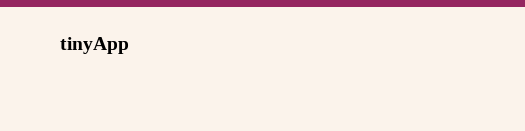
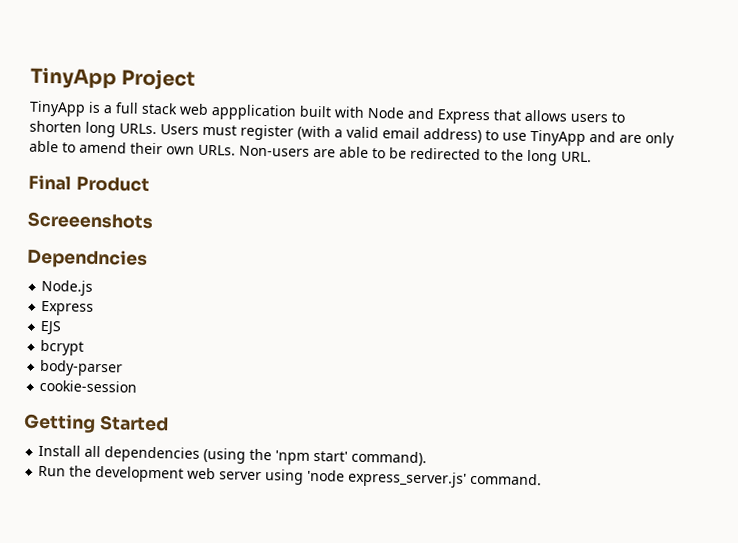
- tinyApp
+ TinyApp Project
+ TinyApp is a full stack web appplication built with Node and Express that allows users to shorten long URLs. Users must register (with a valid email address) to use TinyApp and are only able to amend their own URLs. Non-users are able to be redirected to the long URL.
+ Final Product
+ Screeenshots
+ Dependncies
+ Node.js
+ Express
+ EJS
+ bcrypt
+ body-parser
+ cookie-session
+ Getting Started
+ Install all dependencies (using the 'npm start' command).
+ Run the development web server using 'node express_server.js' command.

